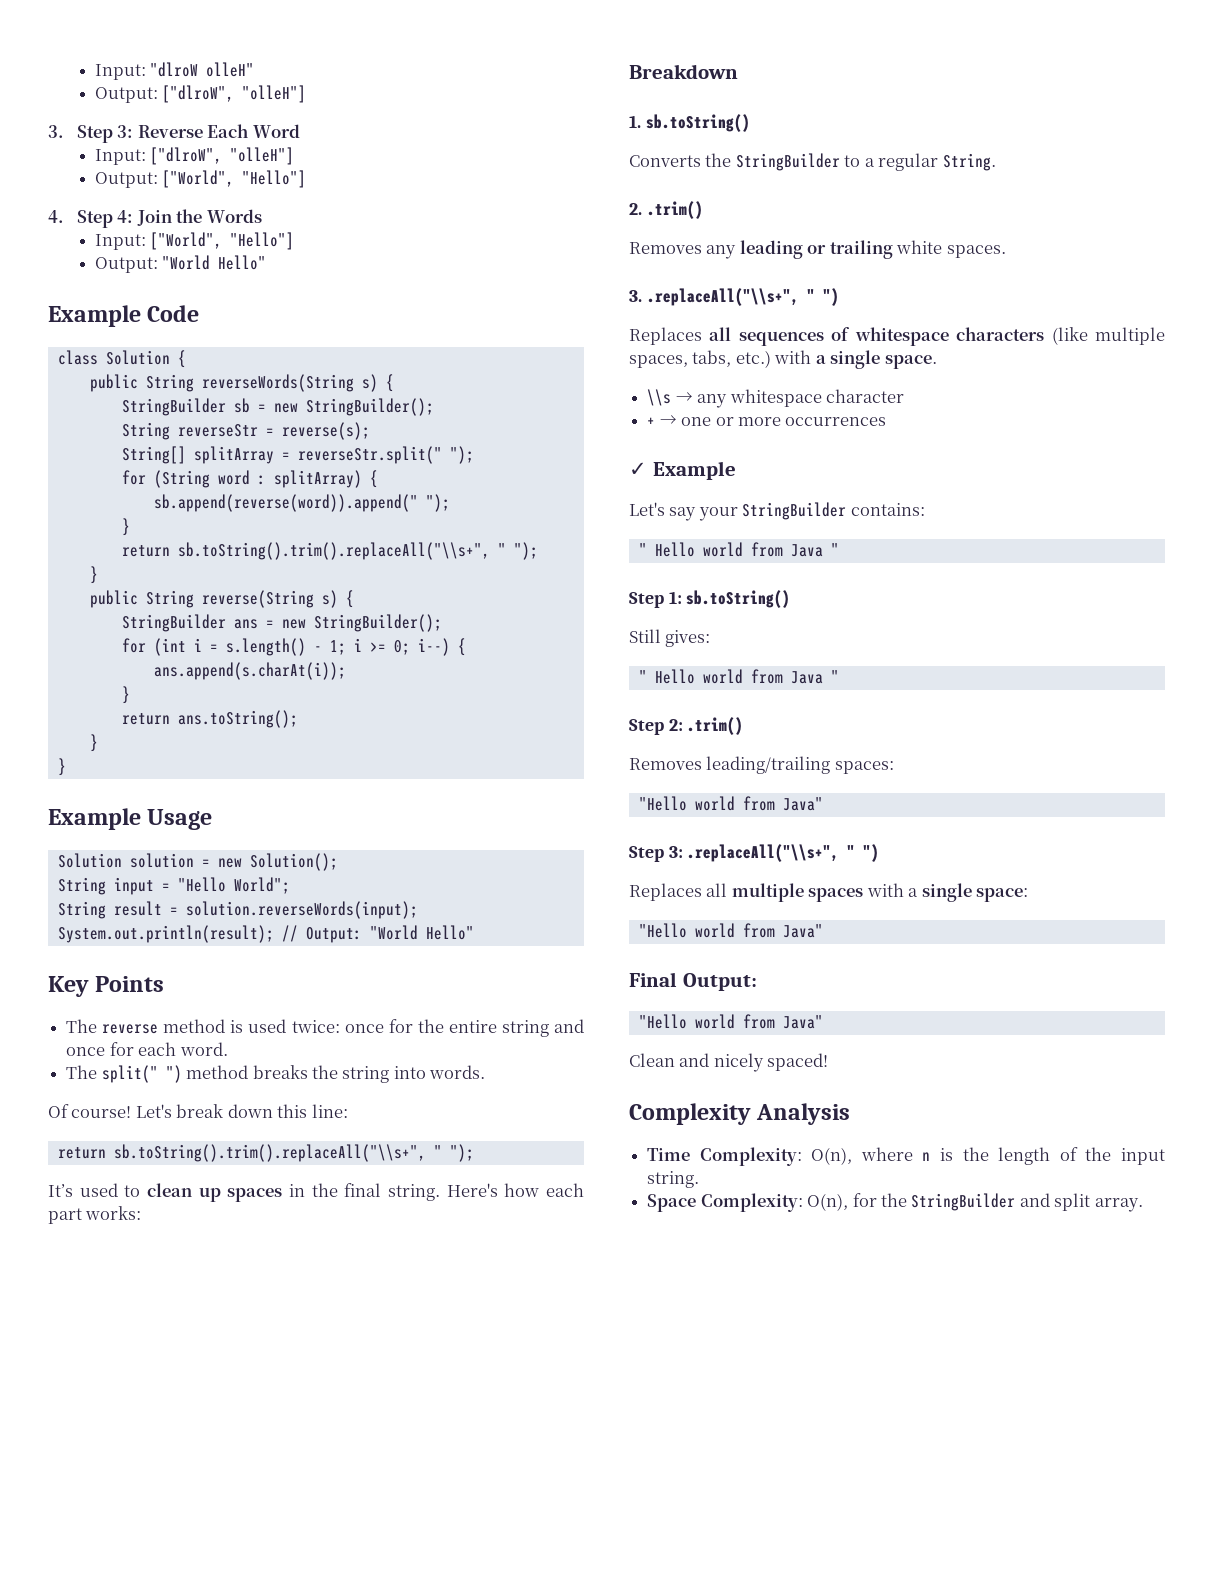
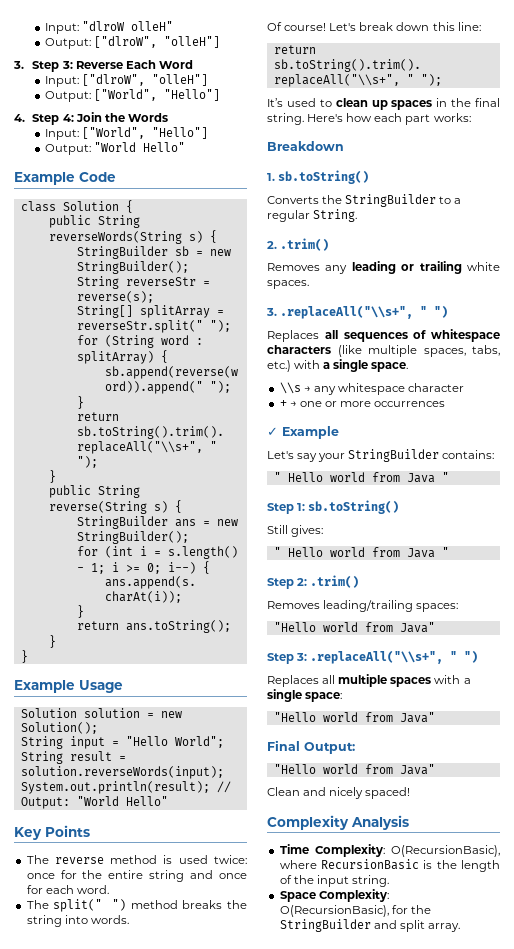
- Time Complexity: O(n), where n is the length of the input string.
+ Time Complexity: O(RecursionBasic), where RecursionBasic is the length of the input string.
- Space Complexity: O(n), for the StringBuilder and split array.
+ Space Complexity: O(RecursionBasic), for the StringBuilder and split array.

